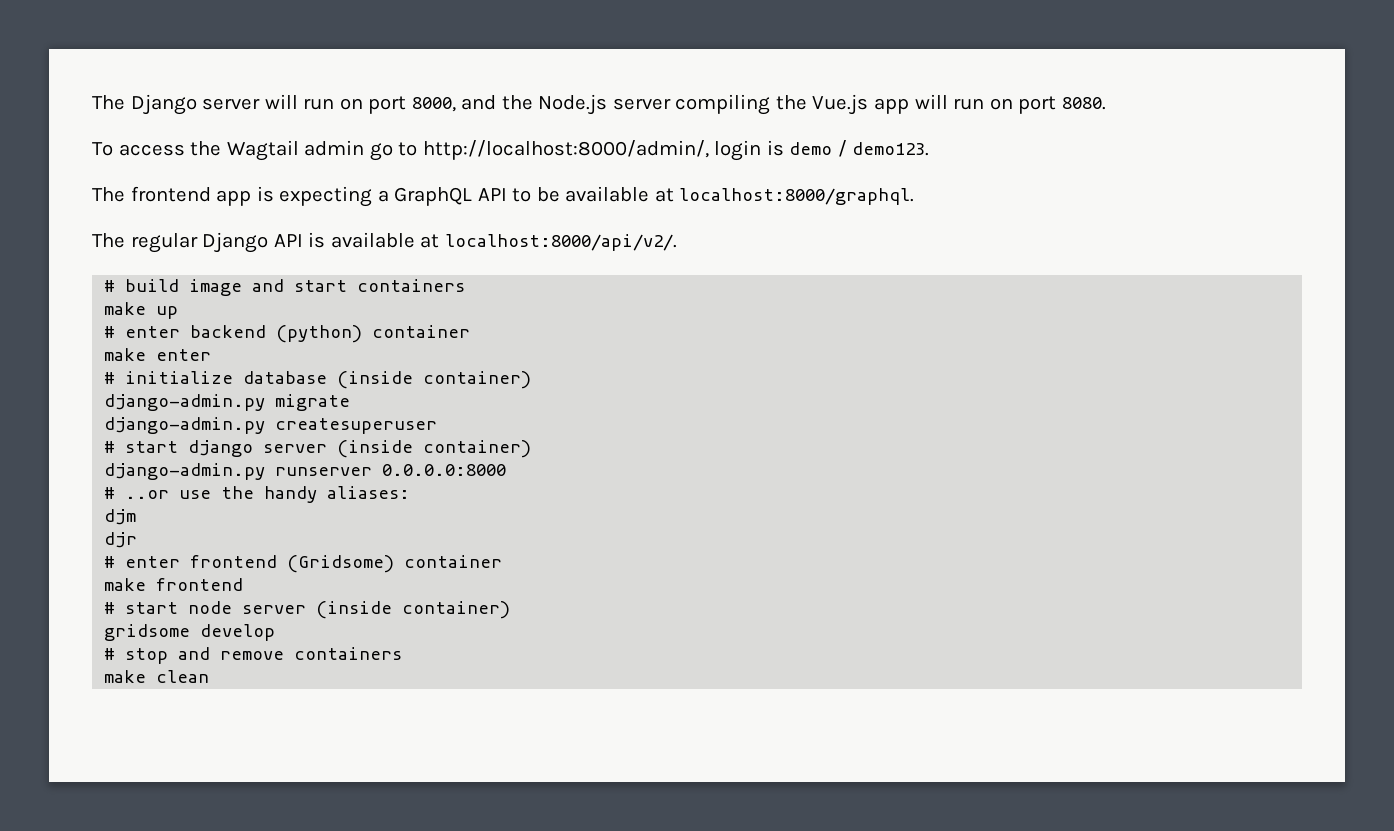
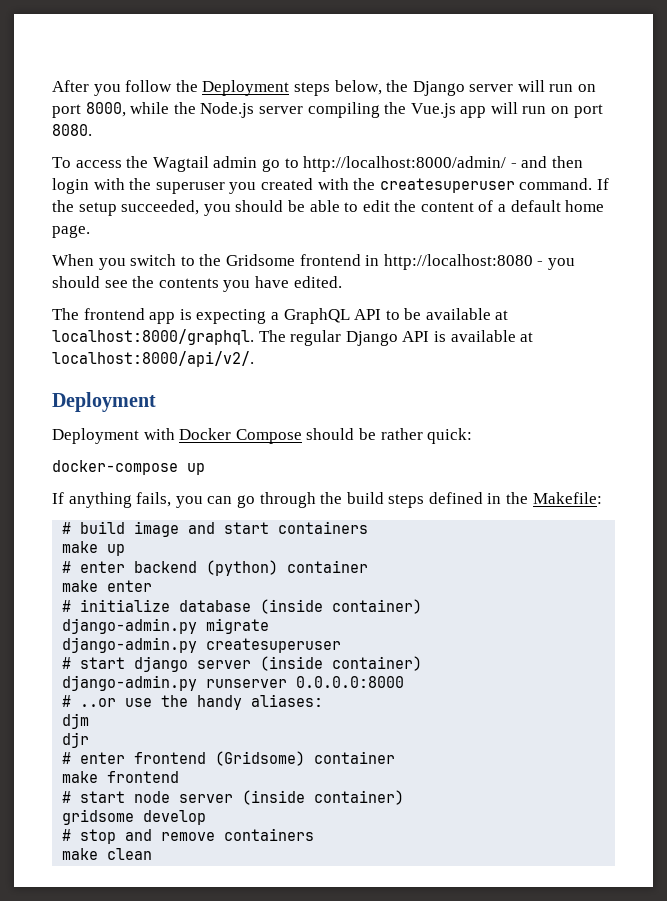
- The Django server will run on port 8000, and the Node.js server compiling the Vue.js app will run on port 8080.
+ After you follow the Deployment steps below, the Django server will run on port 8000, while the Node.js server compiling the Vue.js app will run on port 8080.
- To access the Wagtail admin go to http://localhost:8000/admin/, login is demo / demo123.
+ To access the Wagtail admin go to http://localhost:8000/admin/ - and then login with the superuser you created with the createsuperuser command. If the setup succeeded, you should be able to edit the content of a default home page.
+ When you switch to the Gridsome frontend in http://localhost:8080 - you should see the contents you have edited.
- The frontend app is expecting a GraphQL API to be available at localhost:8000/graphql.
- The regular Django API is available at localhost:8000/api/v2/.
+ The frontend app is expecting a GraphQL API to be available at localhost:8000/graphql. The regular Django API is available at localhost:8000/api/v2/.
+ Deployment
+ Deployment with Docker Compose should be rather quick:
+ docker-compose up
+ If anything fails, you can go through the build steps defined in the Makefile:

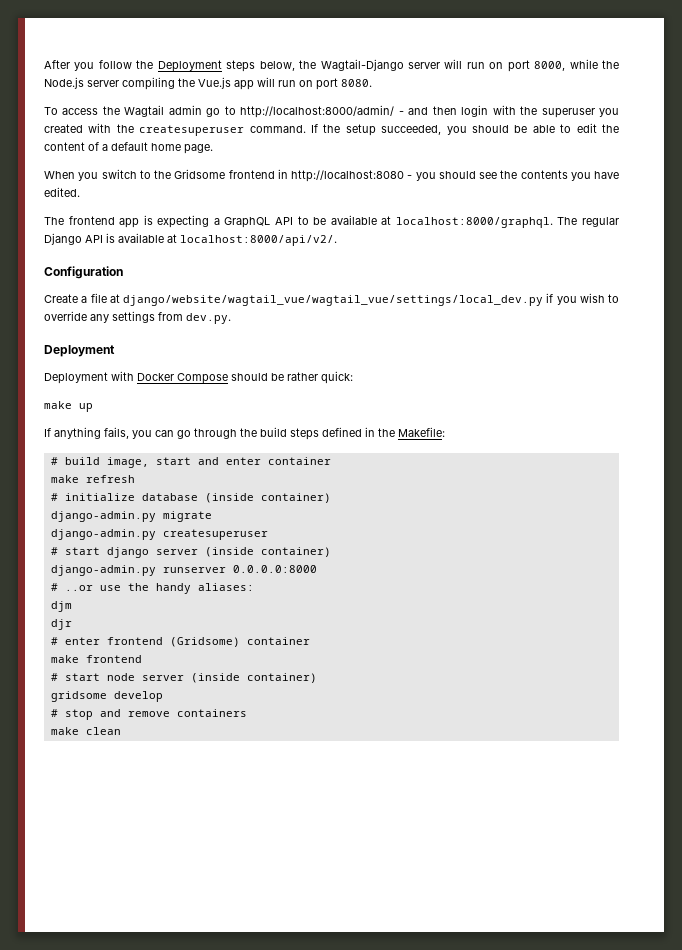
- After you follow the Deployment steps below, the Django server will run on port 8000, while the Node.js server compiling the Vue.js app will run on port 8080.
+ After you follow the Deployment steps below, the Wagtail-Django server will run on port 8000, while the Node.js server compiling the Vue.js app will run on port 8080.
+ Configuration
+ Create a file at django/website/wagtail_vue/wagtail_vue/settings/local_dev.py if you wish to override any settings from dev.py.
- docker-compose up
+ make up
- # build image and start containers
- make up
- # enter backend (python) container
- make enter
+ # build image, start and enter container
+ make refresh

